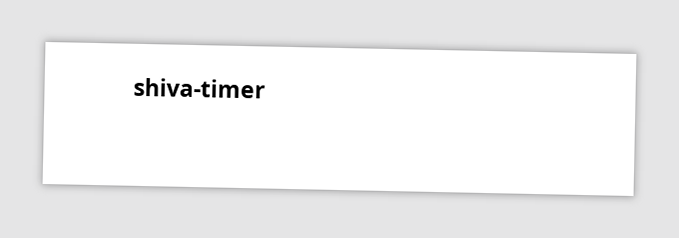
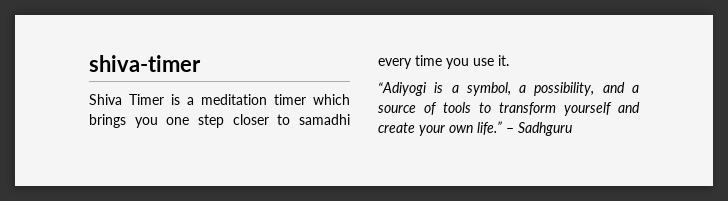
+ Shiva Timer is a meditation timer which brings you one step closer to samadhi every time you use it.
+ “Adiyogi is a symbol, a possibility, and a source of tools to transform yourself and create your own life.” – Sadhguru

